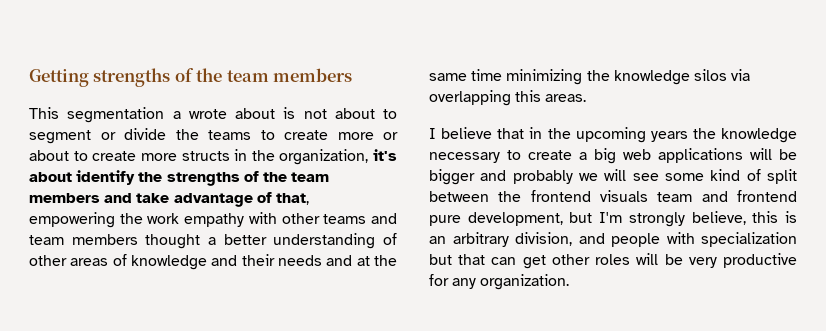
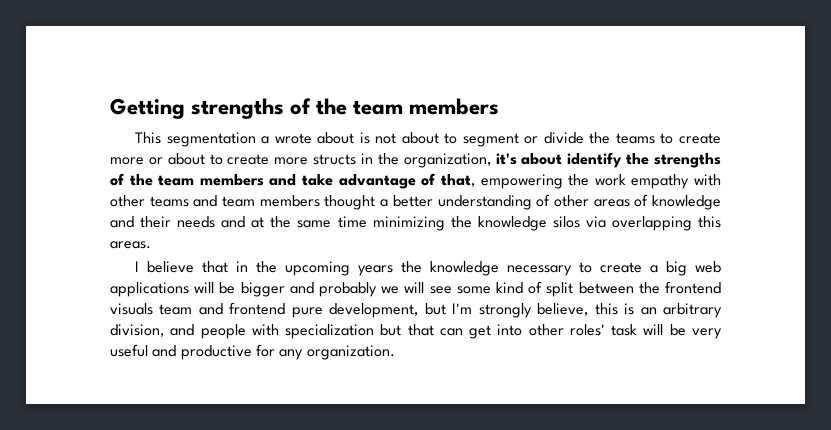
- I believe that in the upcoming years the knowledge necessary to create a big web applications will be bigger and probably we will see some kind of split between the frontend visuals team and frontend pure development, but I'm strongly believe, this is an arbitrary division, and people with specialization but that can get other roles will be very productive for any organization.
+ I believe that in the upcoming years the knowledge necessary to create a big web applications will be bigger and probably we will see some kind of split between the frontend visuals team and frontend pure development, but I'm strongly believe, this is an arbitrary division, and people with specialization but that can get into other roles' task will be very useful and productive for any organization.

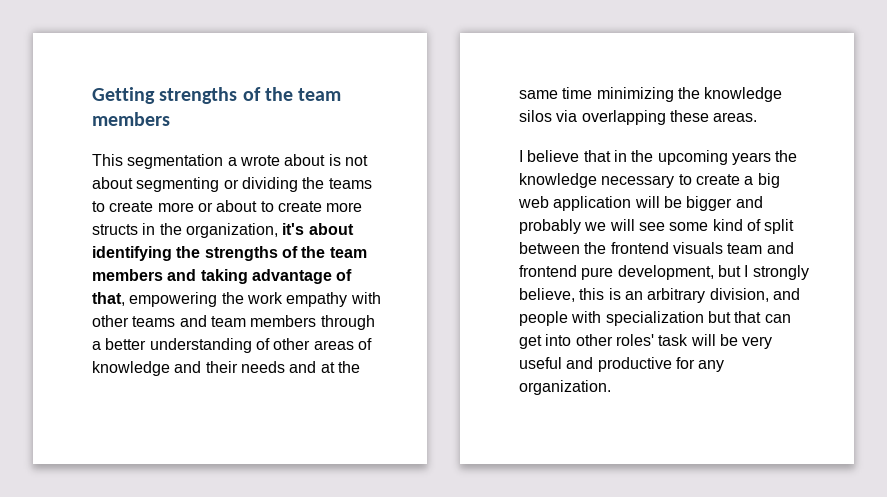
- This segmentation a wrote about is not about to segment or divide the teams to create more or about to create more structs in the organization, it's about identify the strengths of the team members and take advantage of that, empowering the work empathy with other teams and team members thought a better understanding of other areas of knowledge and their needs and at the same time minimizing the knowledge silos via overlapping this areas.
+ This segmentation a wrote about is not about segmenting or dividing the teams to create more or about to create more structs in the organization, it's about identifying the strengths of the team members and taking advantage of that, empowering the work empathy with other teams and team members through a better understanding of other areas of knowledge and their needs and at the same time minimizing the knowledge silos via overlapping these areas.
- I believe that in the upcoming years the knowledge necessary to create a big web applications will be bigger and probably we will see some kind of split between the frontend visuals team and frontend pure development, but I'm strongly believe, this is an arbitrary division, and people with specialization but that can get into other roles' task will be very useful and productive for any organization.
+ I believe that in the upcoming years the knowledge necessary to create a big web application will be bigger and probably we will see some kind of split between the frontend visuals team and frontend pure development, but I strongly believe, this is an arbitrary division, and people with specialization but that can get into other roles' task will be very useful and productive for any organization.

